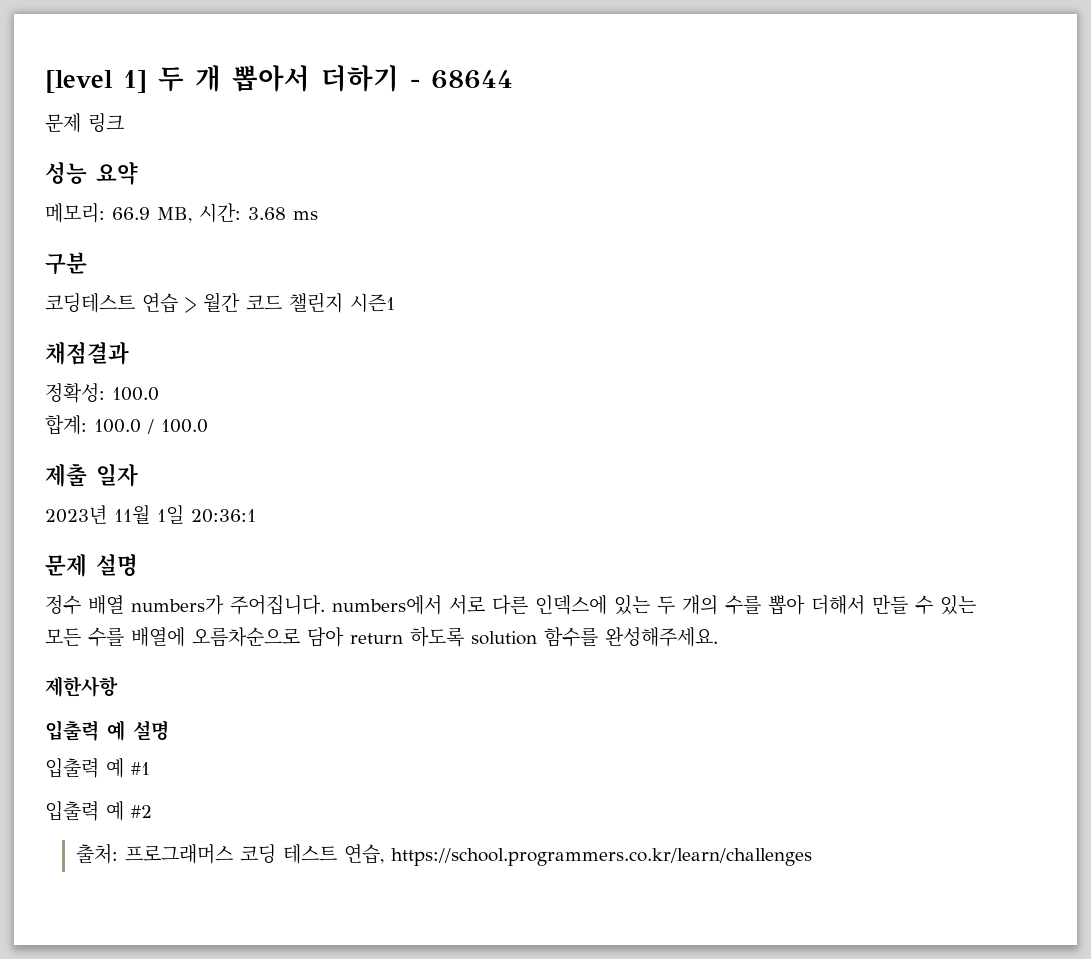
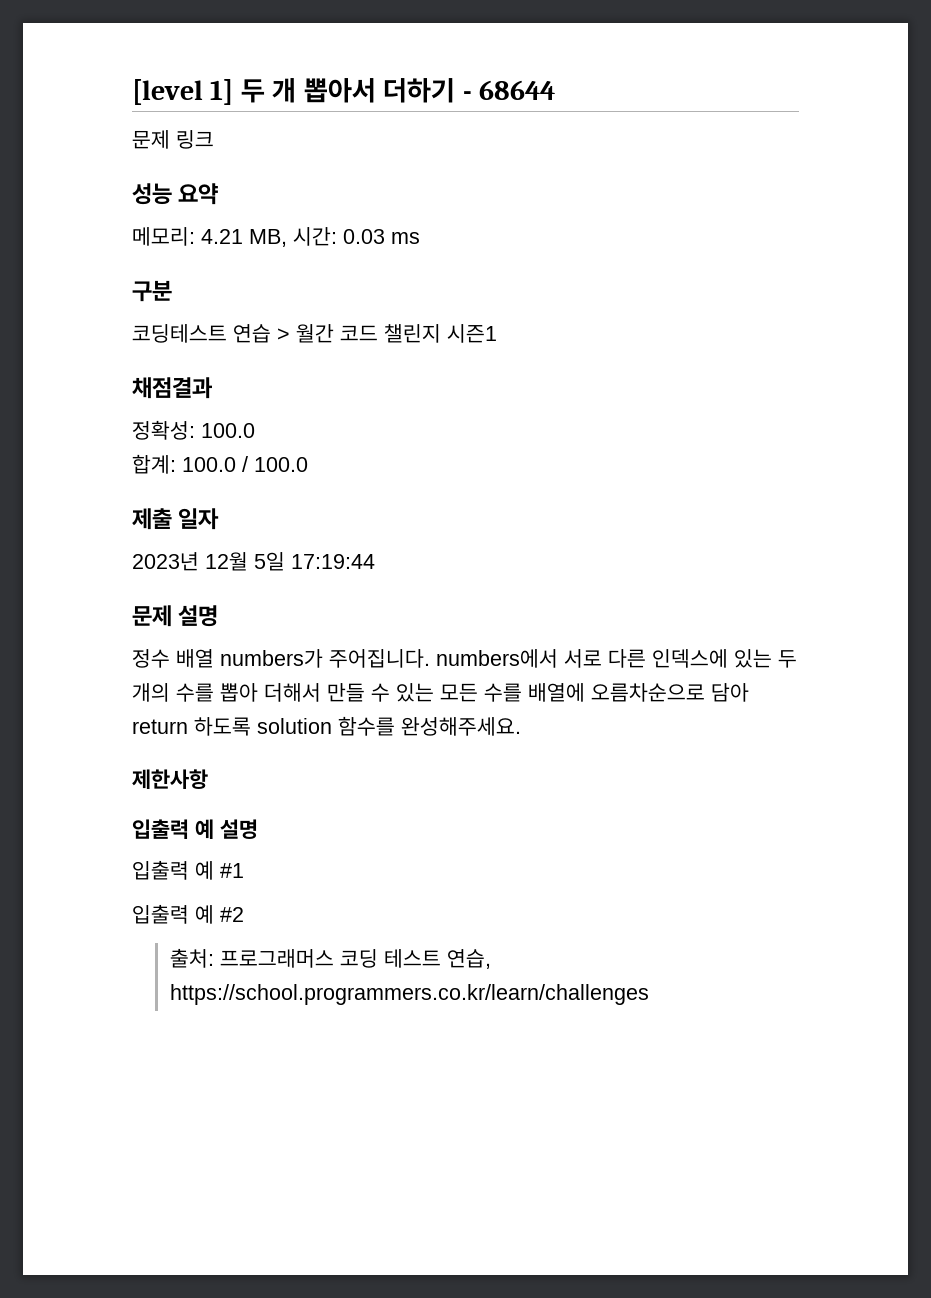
- 메모리: 66.9 MB, 시간: 3.68 ms
+ 메모리: 4.21 MB, 시간: 0.03 ms
- 2023년 11월 1일 20:36:1
+ 2023년 12월 5일 17:19:44

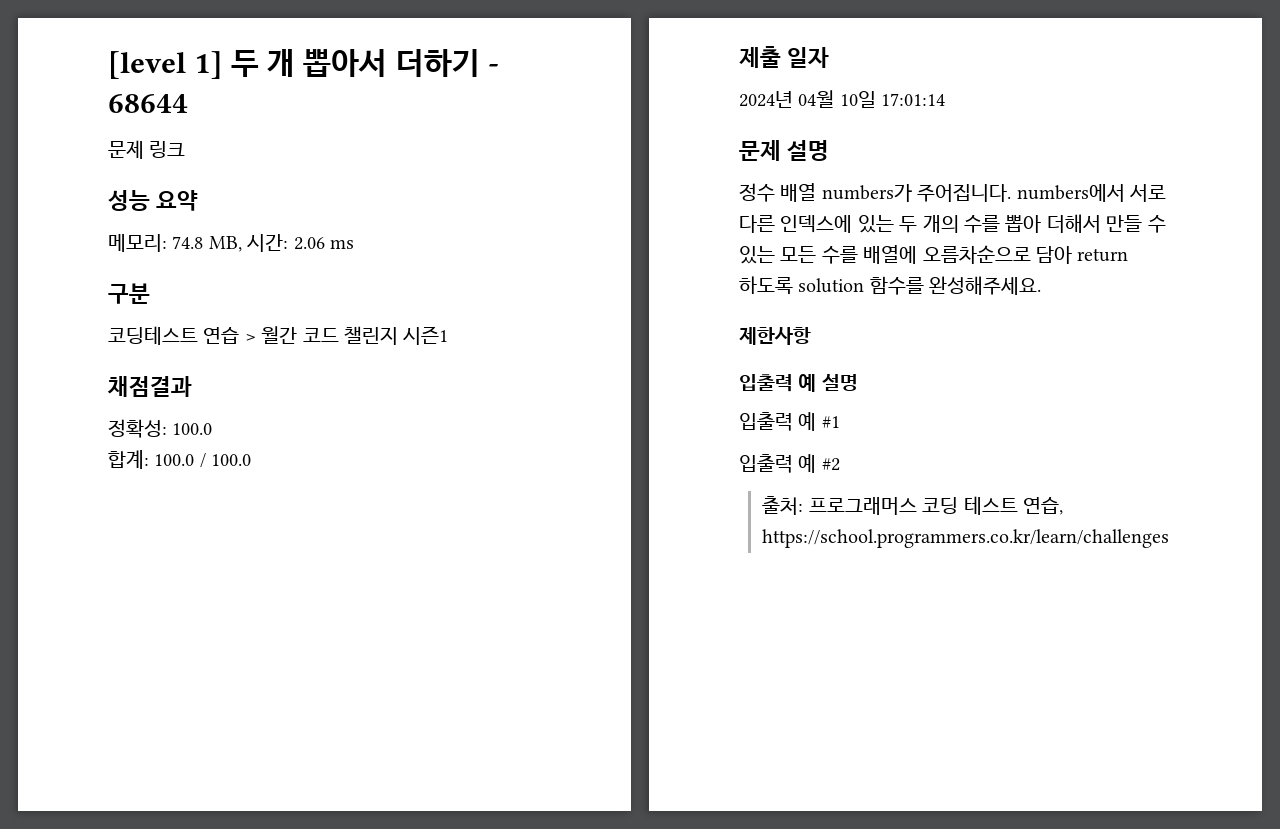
- 메모리: 4.21 MB, 시간: 0.03 ms
+ 메모리: 74.8 MB, 시간: 2.06 ms
- 2023년 12월 5일 17:19:44
+ 2024년 04월 10일 17:01:14

